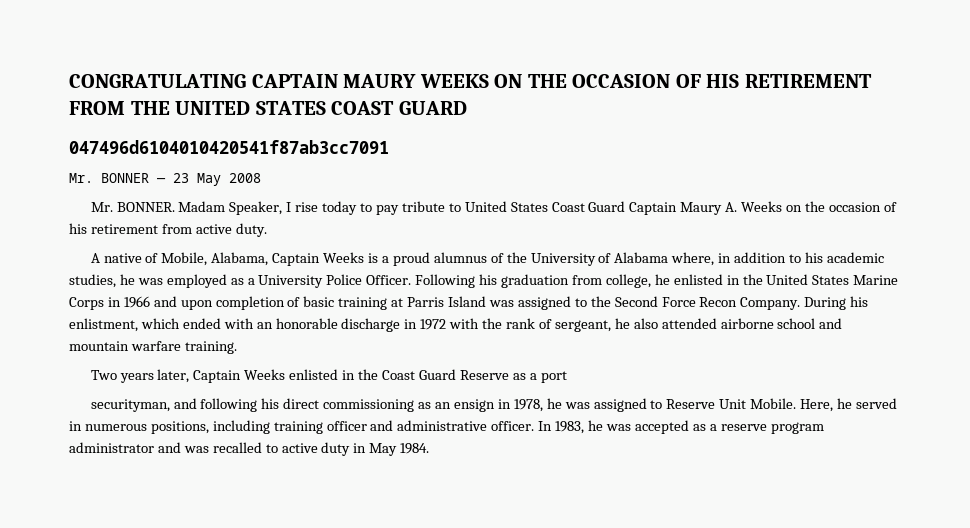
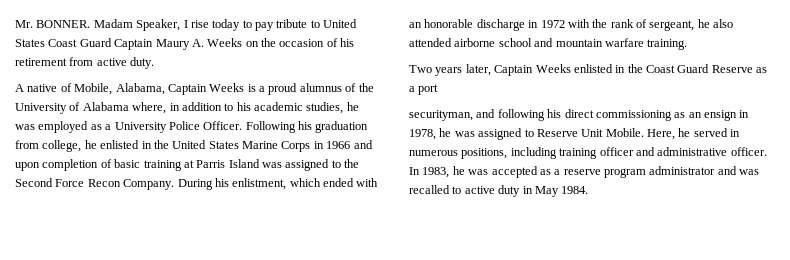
- CONGRATULATING CAPTAIN MAURY WEEKS ON THE OCCASION OF HIS RETIREMENT FROM THE UNITED STATES COAST GUARD
- 047496d6104010420541f87ab3cc7091
- Mr. BONNER — 23 May 2008

